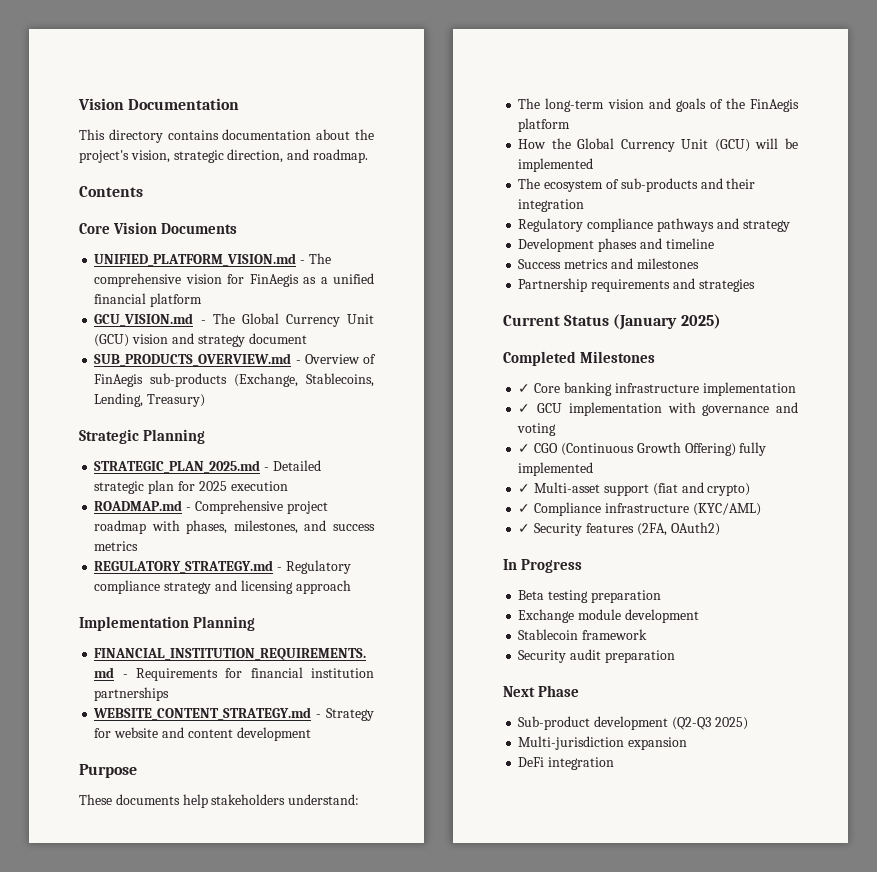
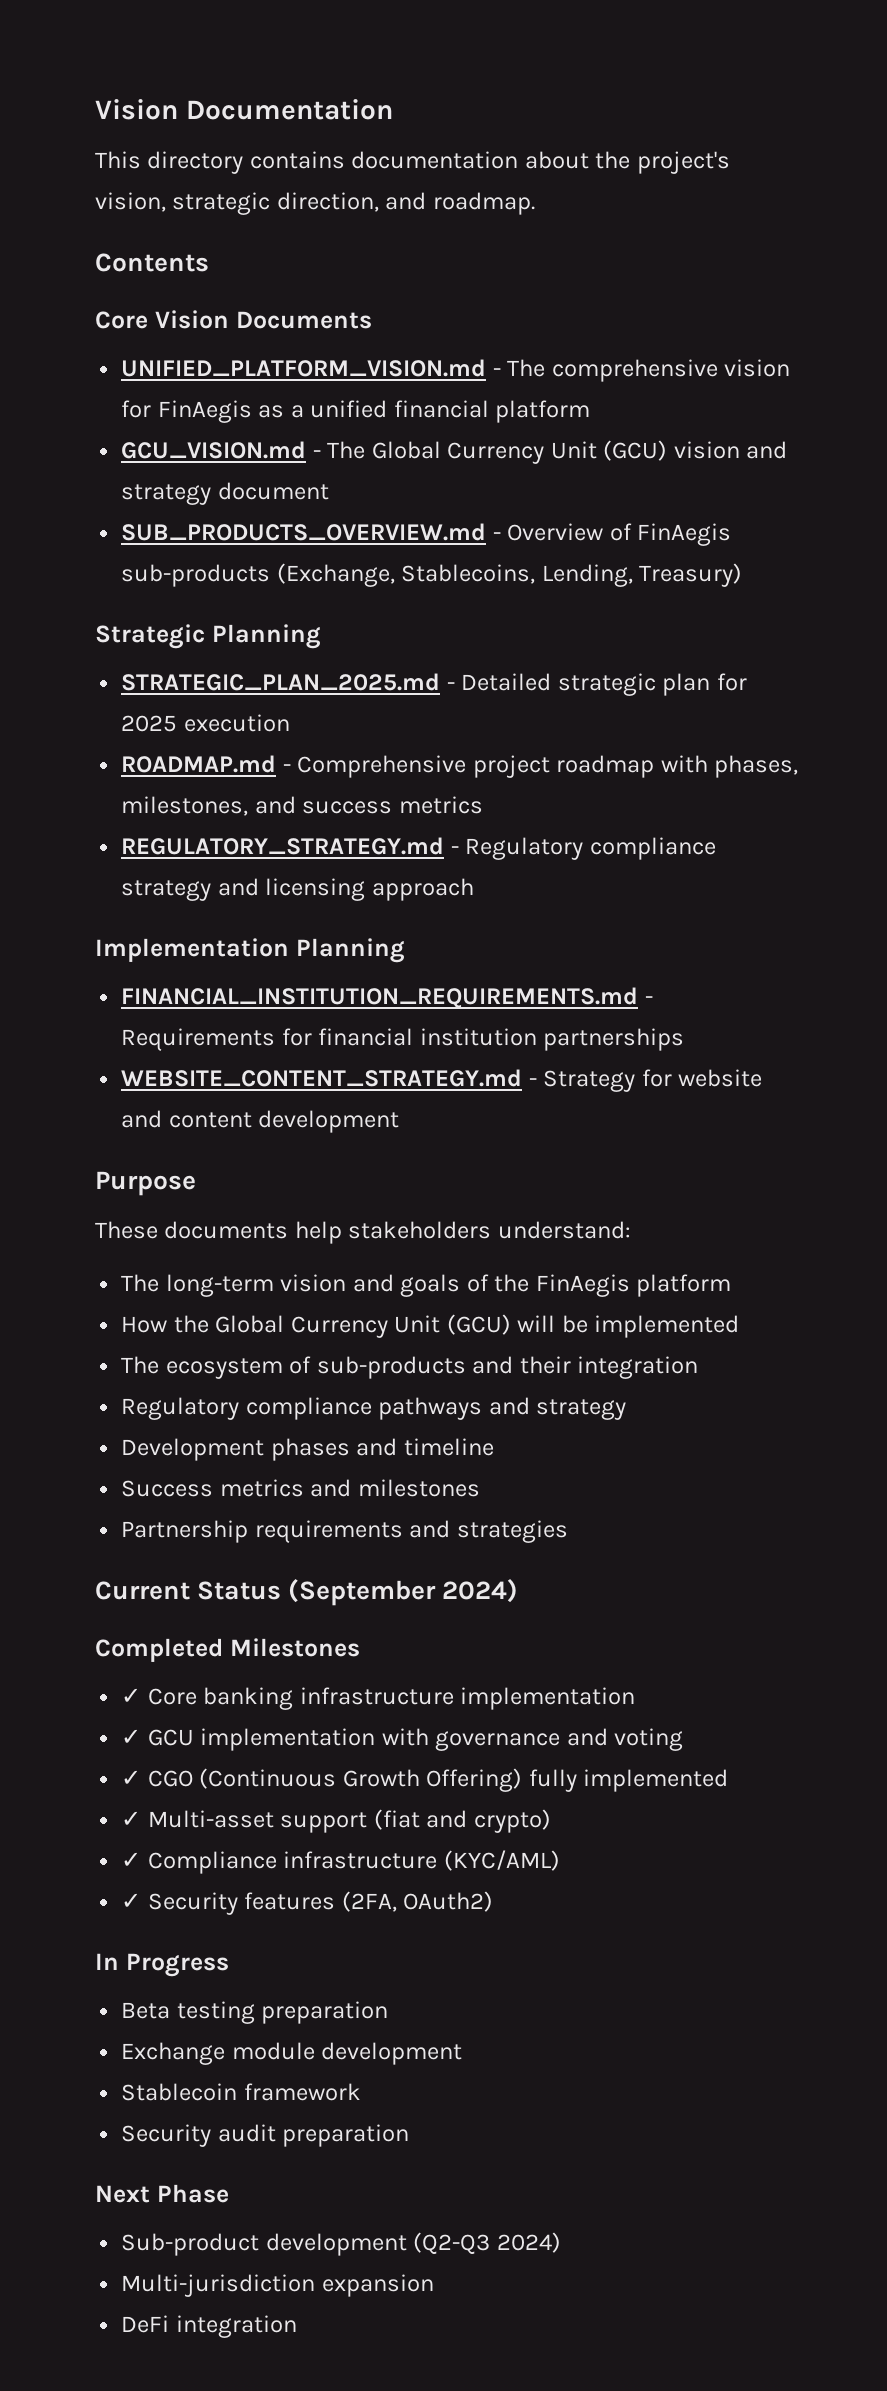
- Current Status (January 2025)
+ Current Status (September 2024)
- Sub-product development (Q2-Q3 2025)
+ Sub-product development (Q2-Q3 2024)

